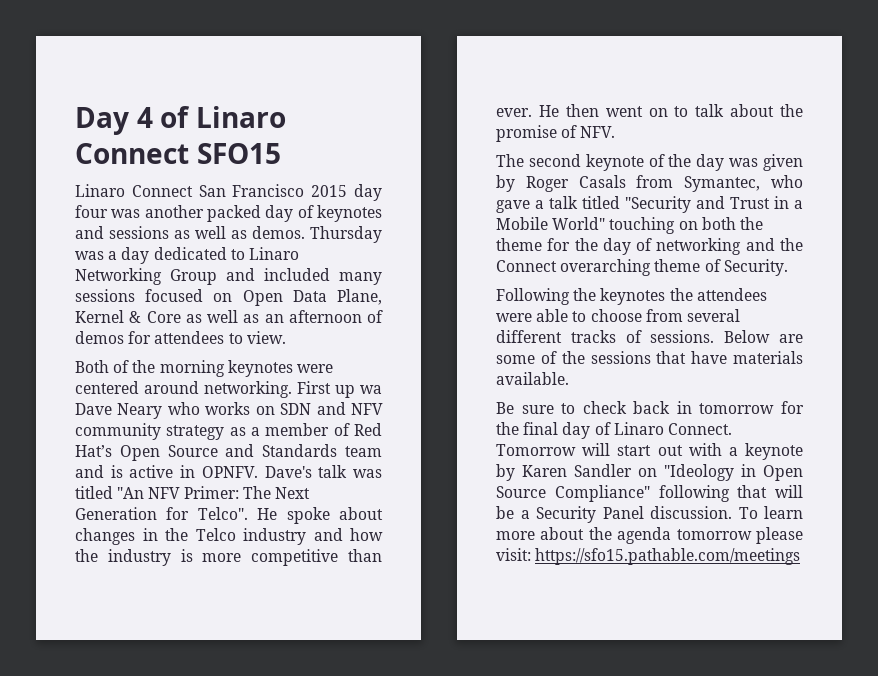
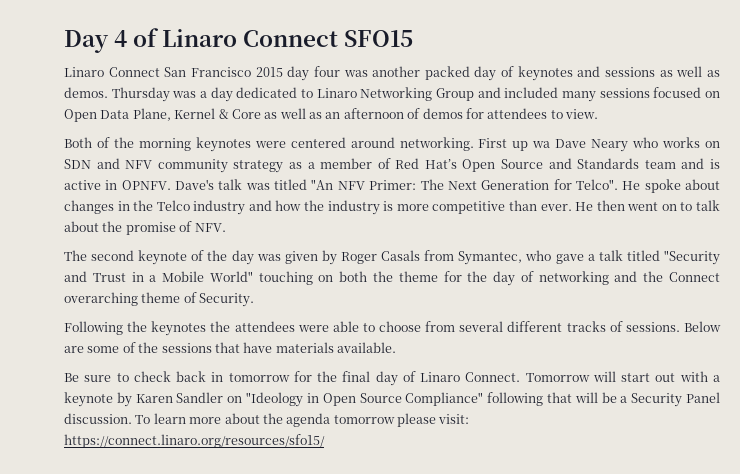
- To learn more about the agenda tomorrow please visit: https://sfo15.pathable.com/meetings
+ To learn more about the agenda tomorrow please visit: https://connect.linaro.org/resources/sfo15/

